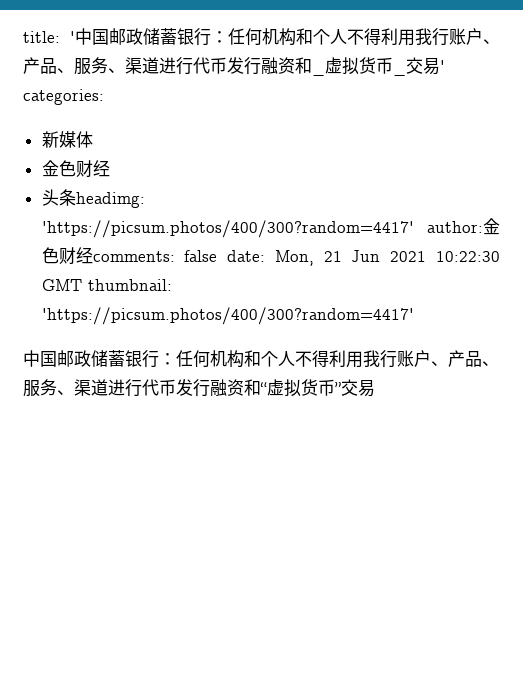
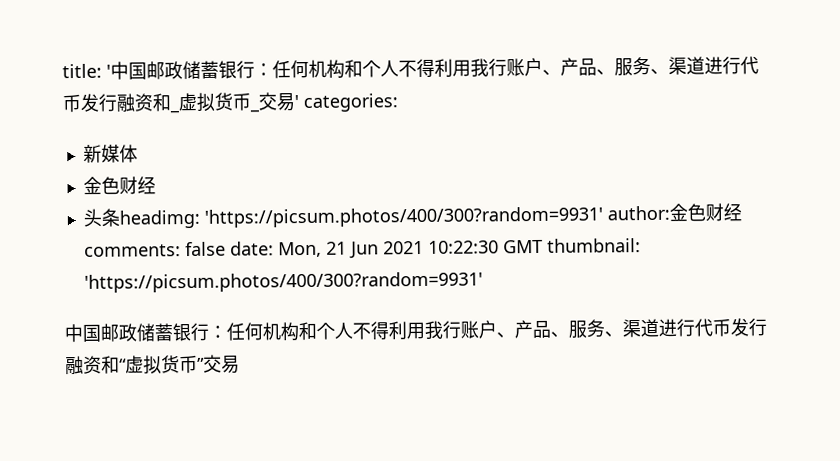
- 头条headimg: 'https://picsum.photos/400/300?random=4417' author:金色财经comments: false date: Mon, 21 Jun 2021 10:22:30 GMT thumbnail: 'https://picsum.photos/400/300?random=4417'
+ 头条headimg: 'https://picsum.photos/400/300?random=9931' author:金色财经comments: false date: Mon, 21 Jun 2021 10:22:30 GMT thumbnail: 'https://picsum.photos/400/300?random=9931'

